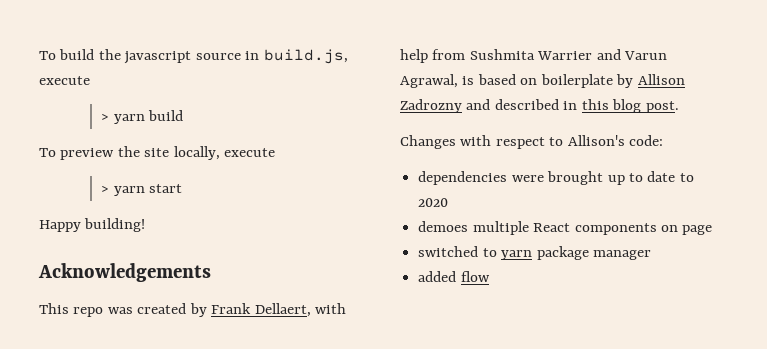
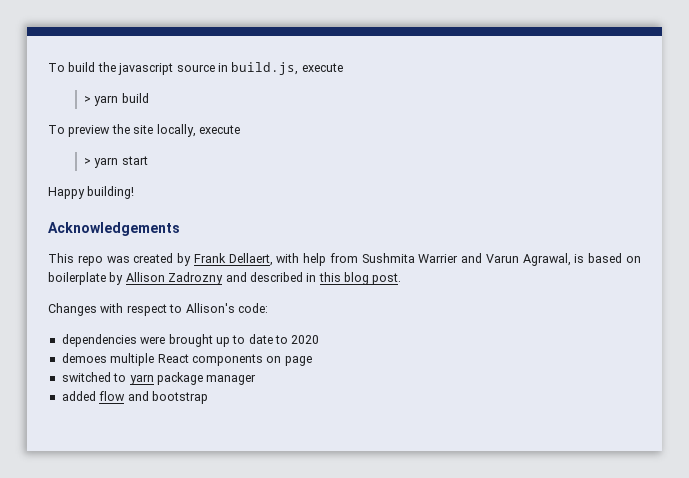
- added flow
+ added flow and bootstrap

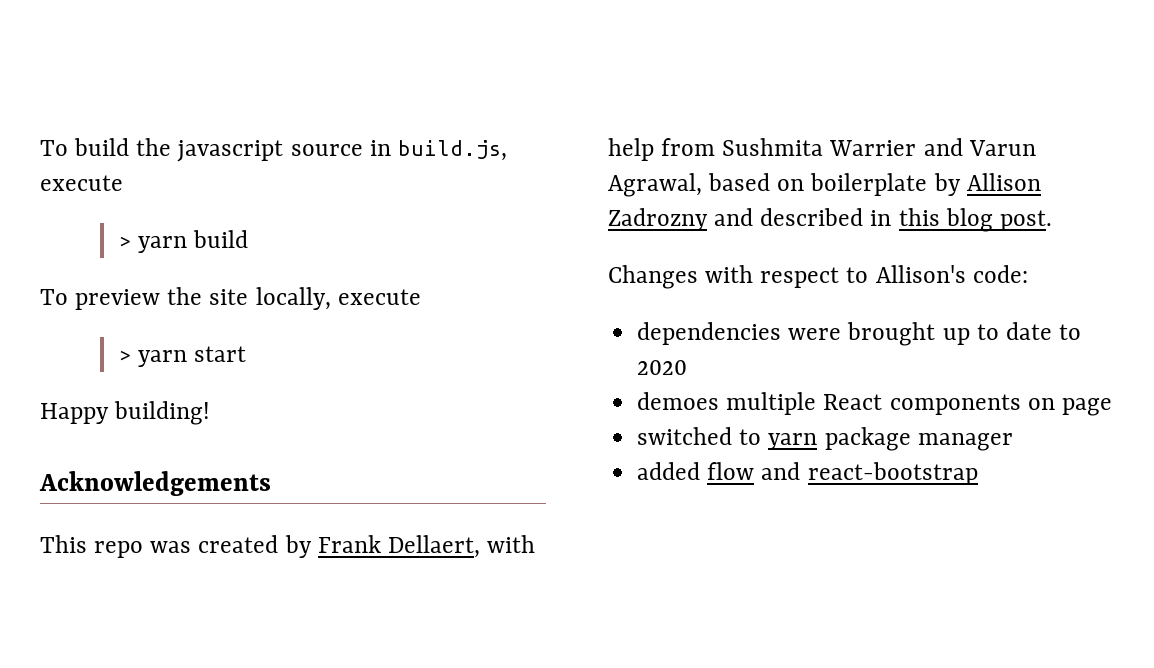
- This repo was created by Frank Dellaert, with help from Sushmita Warrier and Varun Agrawal, is based on boilerplate by Allison Zadrozny and described in this blog post.
+ This repo was created by Frank Dellaert, with help from Sushmita Warrier and Varun Agrawal, based on boilerplate by Allison Zadrozny and described in this blog post.
- added flow and bootstrap
+ added flow and react-bootstrap

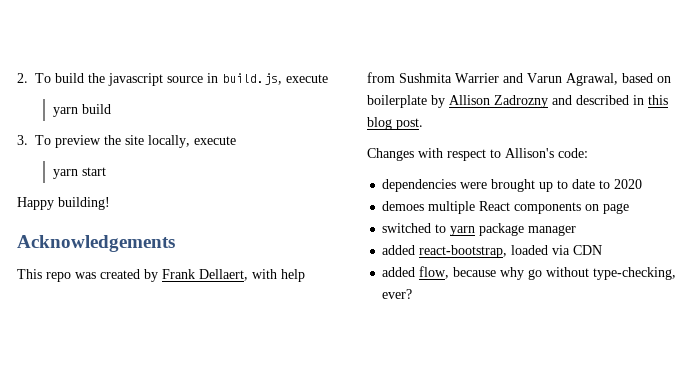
- To build the javascript source in build.js, execute
+ 2. To build the javascript source in build.js, execute
- > yarn build
+ yarn build
- To preview the site locally, execute
+ 3. To preview the site locally, execute
- > yarn start
+ yarn start
- added flow and react-bootstrap
+ added react-bootstrap, loaded via CDN
+ added flow, because why go without type-checking, ever?

